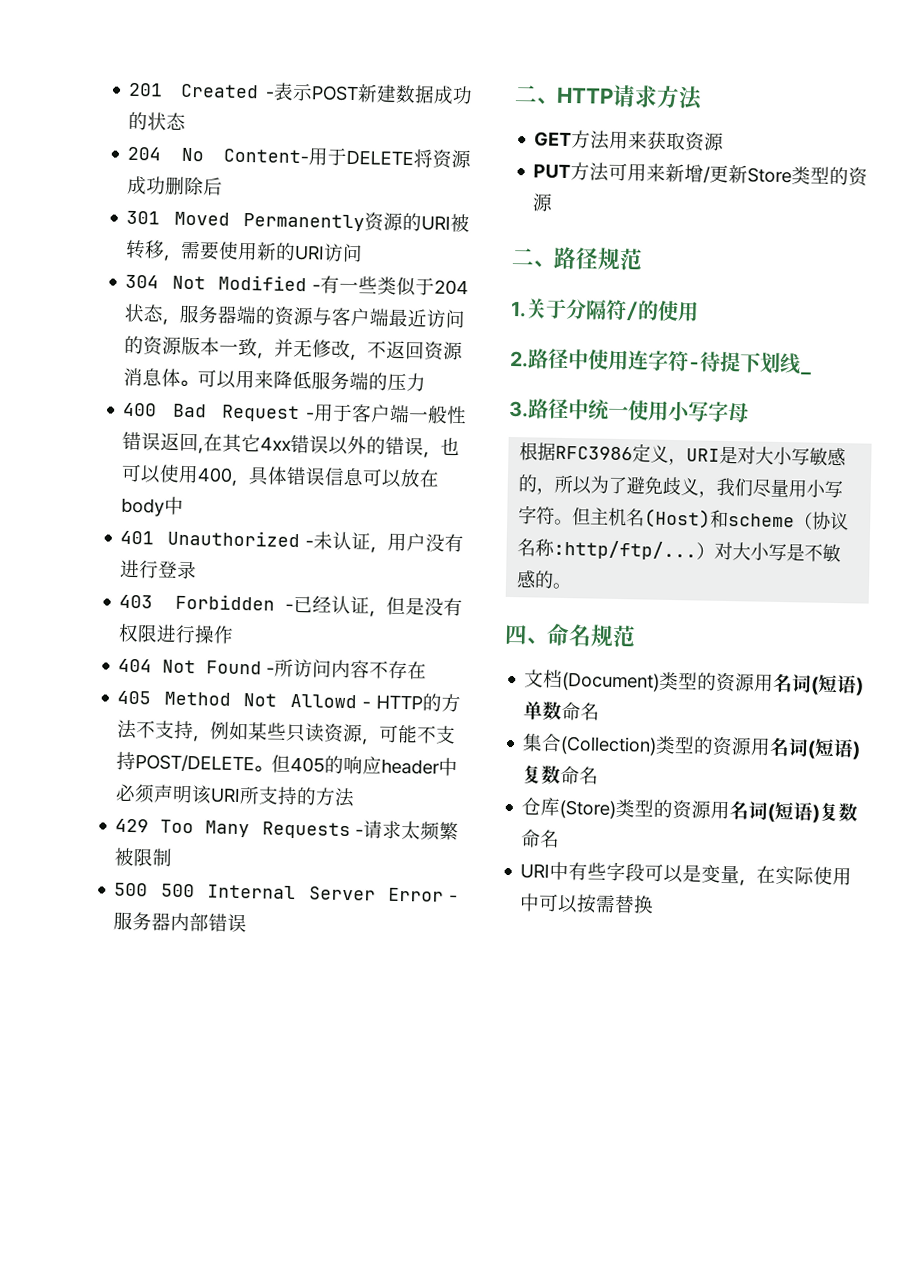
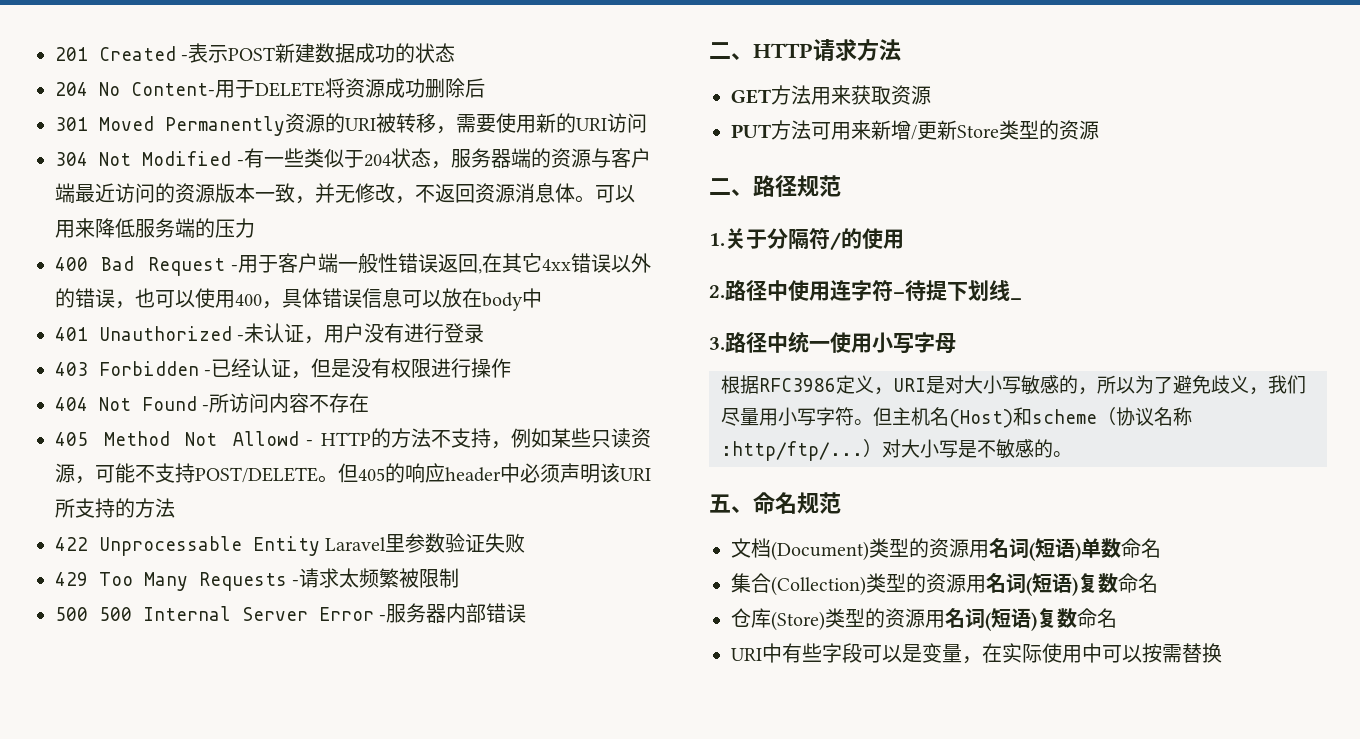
+ 422 Unprocessable Entity Laravel里参数验证失败
- 四、命名规范
+ 五、命名规范

